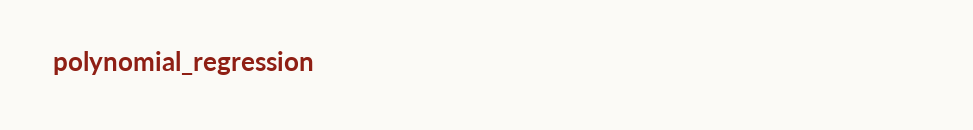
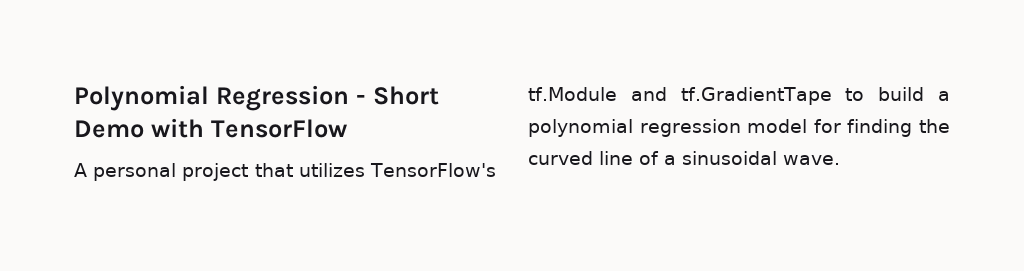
- polynomial_regression
+ Polynomial Regression - Short Demo with TensorFlow
+ A personal project that utilizes TensorFlow's tf.Module and tf.GradientTape to build a polynomial regression model for finding the curved line of a sinusoidal wave.

